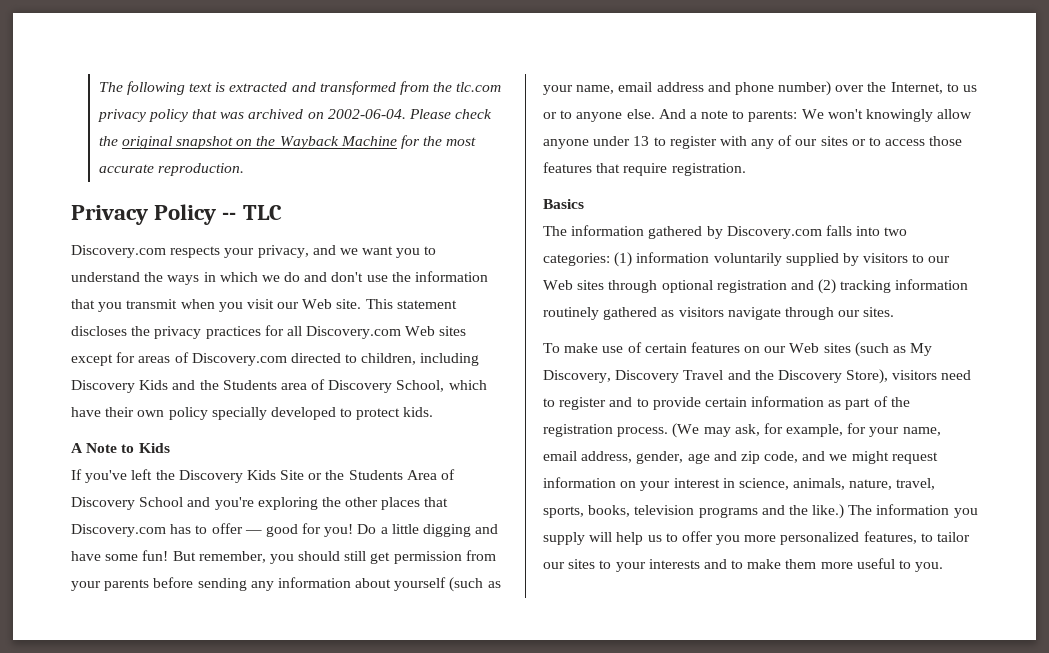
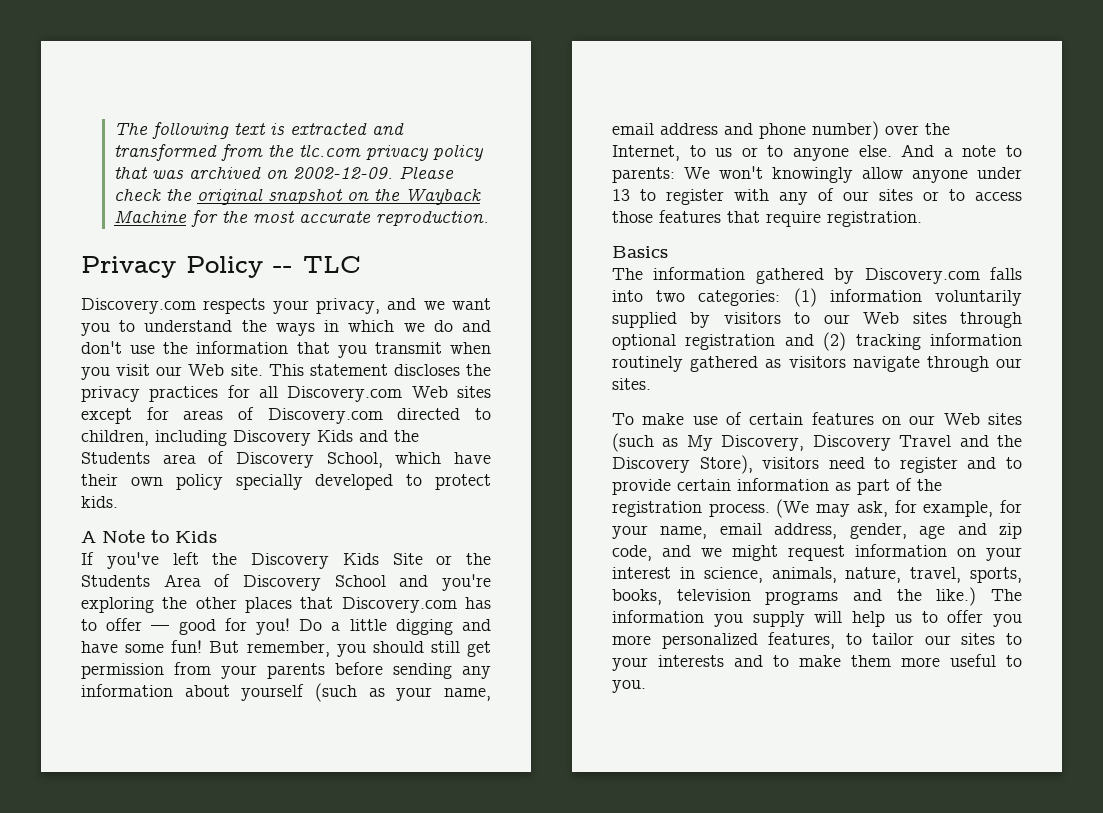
- The following text is extracted and transformed from the tlc.com privacy policy that was archived on 2002-06-04.
+ The following text is extracted and transformed from the tlc.com privacy policy that was archived on 2002-12-09.

